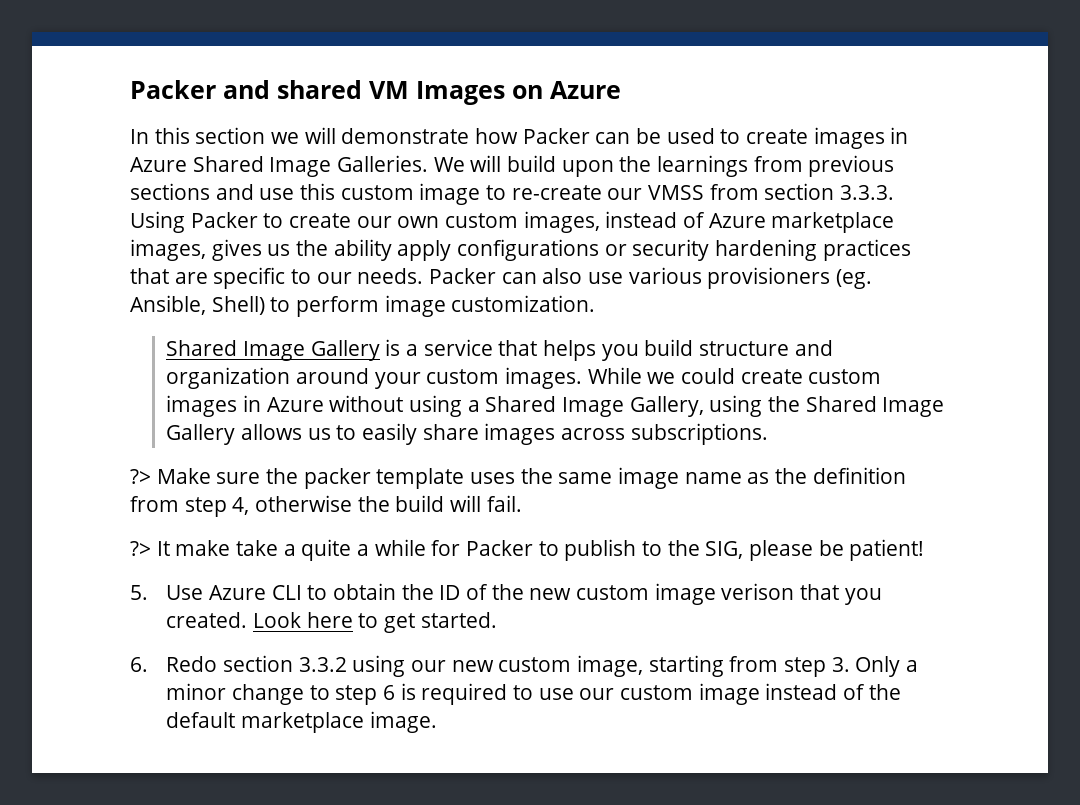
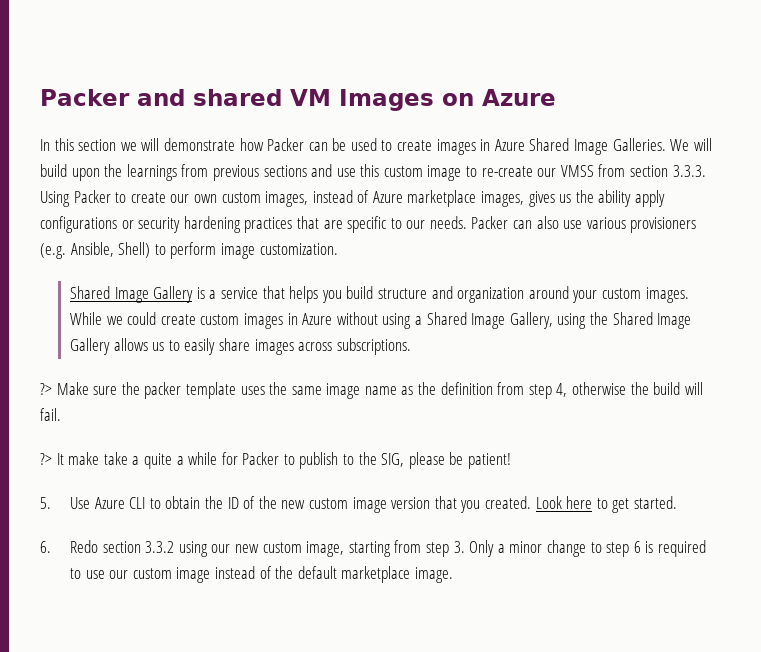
- Packer can also use various provisioners (eg. Ansible, Shell) to perform image customization.
+ Packer can also use various provisioners (e.g. Ansible, Shell) to perform image customization.
- 5. Use Azure CLI to obtain the ID of the new custom image verison that you created.
+ 5. Use Azure CLI to obtain the ID of the new custom image version that you created.

